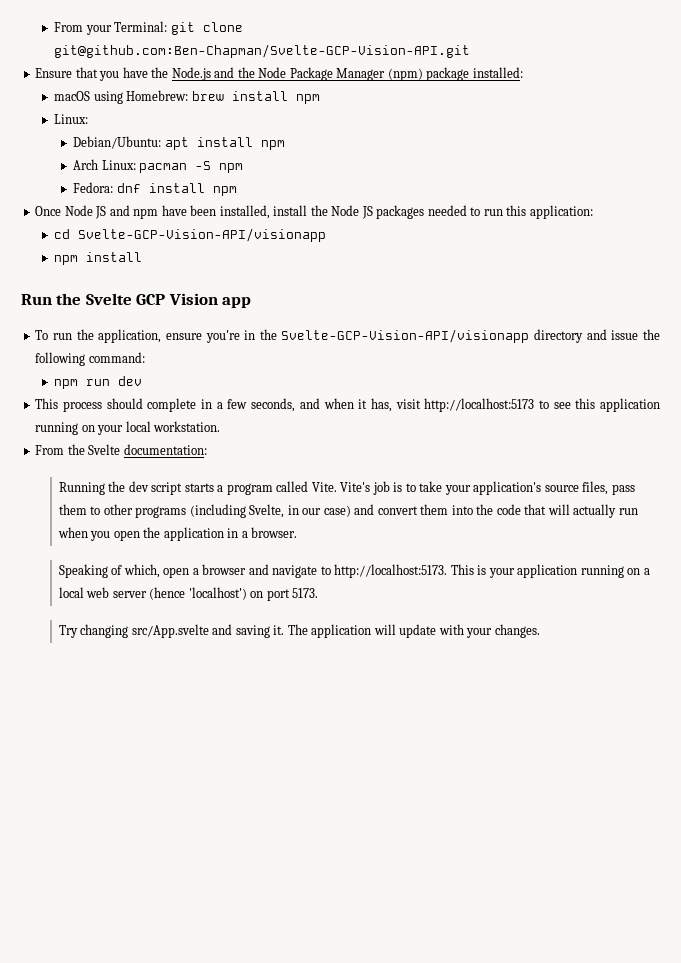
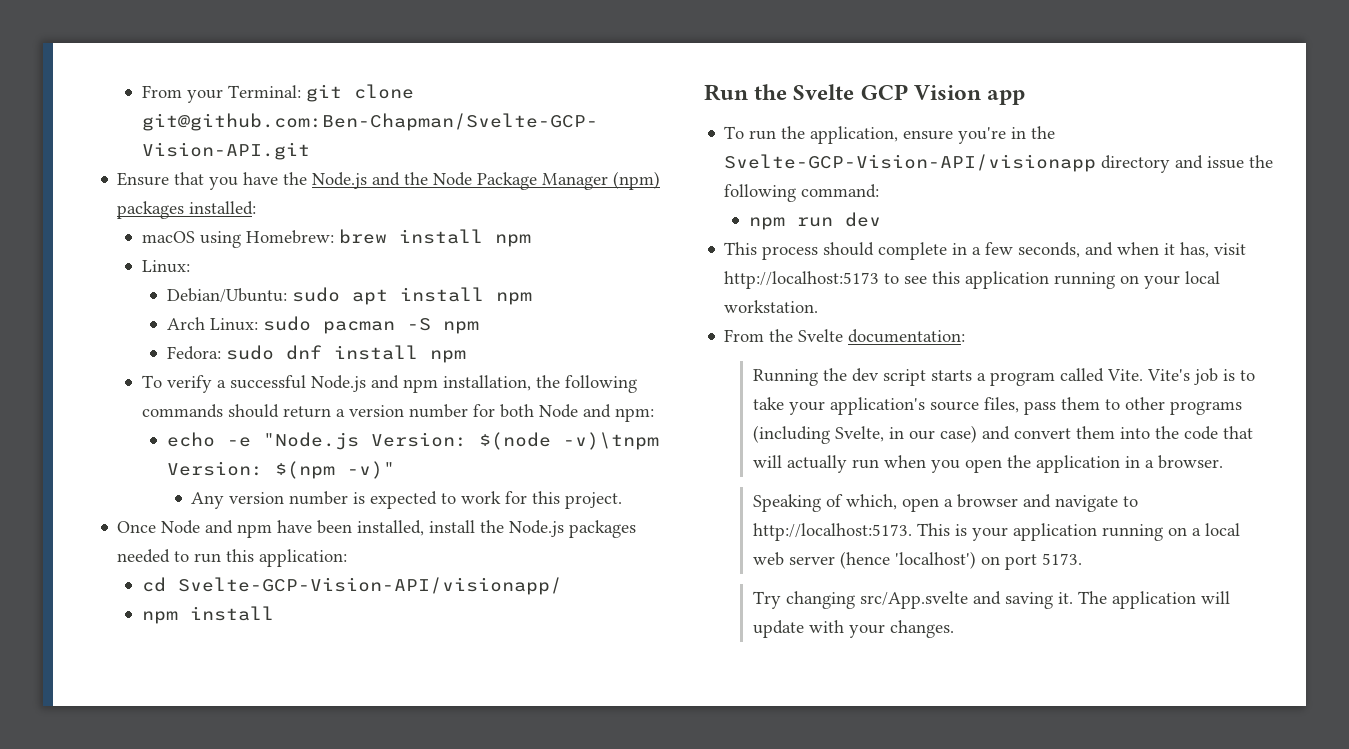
- Ensure that you have the Node.js and the Node Package Manager (npm) package installed:
+ Ensure that you have the Node.js and the Node Package Manager (npm) packages installed:
- Debian/Ubuntu: apt install npm
+ Debian/Ubuntu: sudo apt install npm
- Arch Linux: pacman -S npm
+ Arch Linux: sudo pacman -S npm
- Fedora: dnf install npm
+ Fedora: sudo dnf install npm
+ To verify a successful Node.js and npm installation, the following commands should return a version number for both Node and npm:
+ echo -e "Node.js Version: $(node -v)\tnpm Version: $(npm -v)"
+ Any version number is expected to work for this project.
- Once Node JS and npm have been installed, install the Node JS packages needed to run this application:
+ Once Node and npm have been installed, install the Node.js packages needed to run this application:
- cd Svelte-GCP-Vision-API/visionapp
+ cd Svelte-GCP-Vision-API/visionapp/

